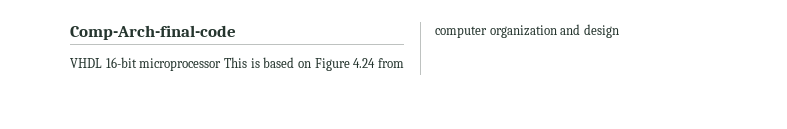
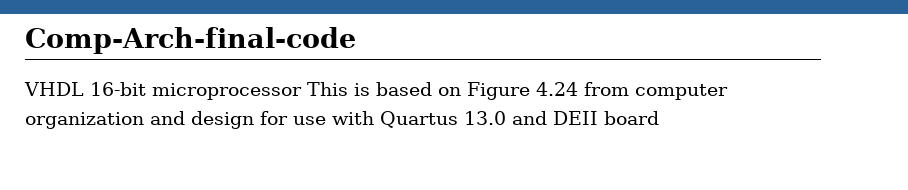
- VHDL 16-bit microprocessor This is based on Figure 4.24 from computer organization and design
+ VHDL 16-bit microprocessor This is based on Figure 4.24 from computer organization and design for use with Quartus 13.0 and DEII board

